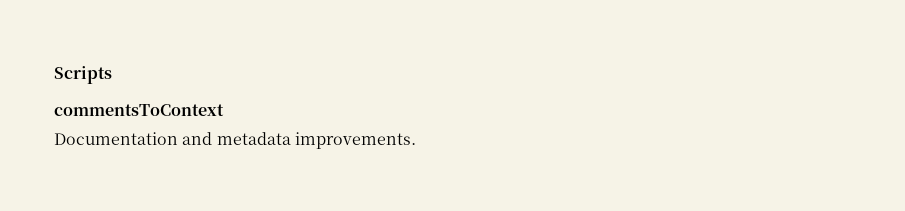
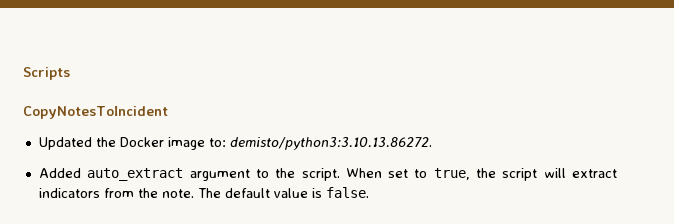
- commentsToContext
- Documentation and metadata improvements.
+ CopyNotesToIncident
+ Updated the Docker image to: demisto/python3:3.10.13.86272.
+ Added auto_extract argument to the script. When set to true, the script will extract indicators from the note. The default value is false.

